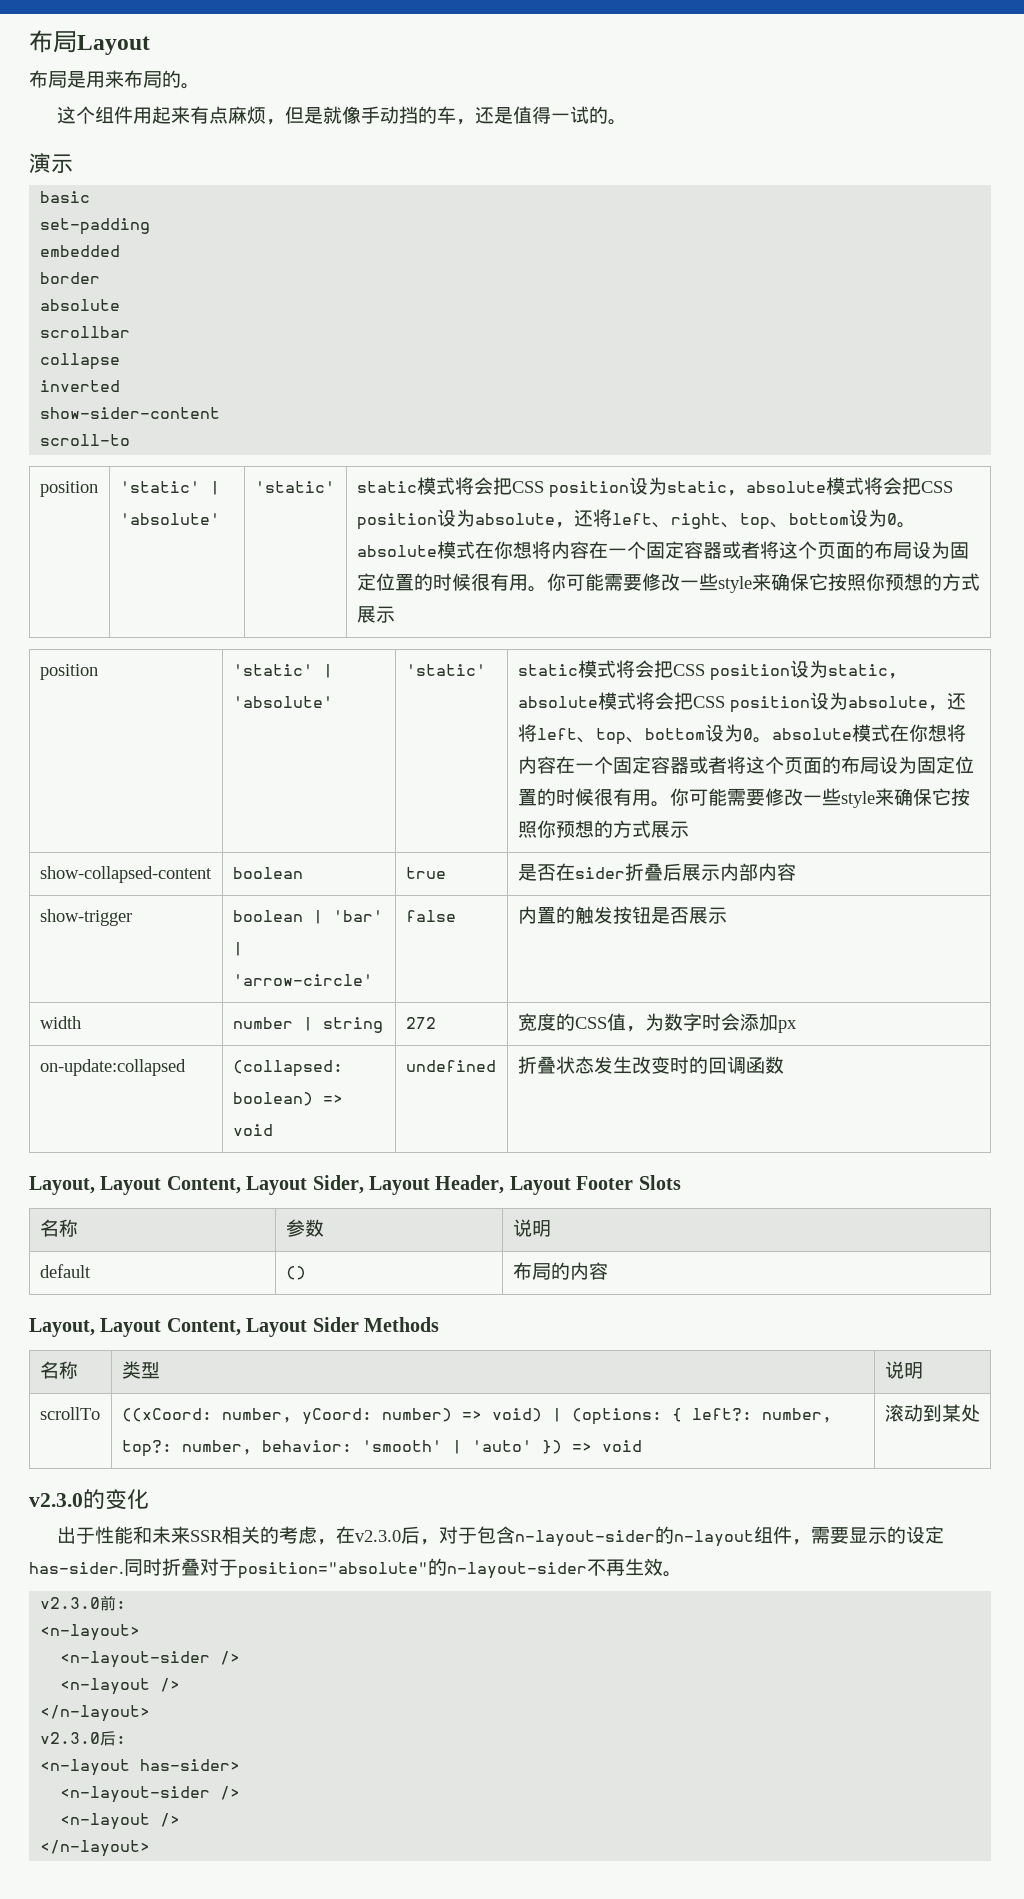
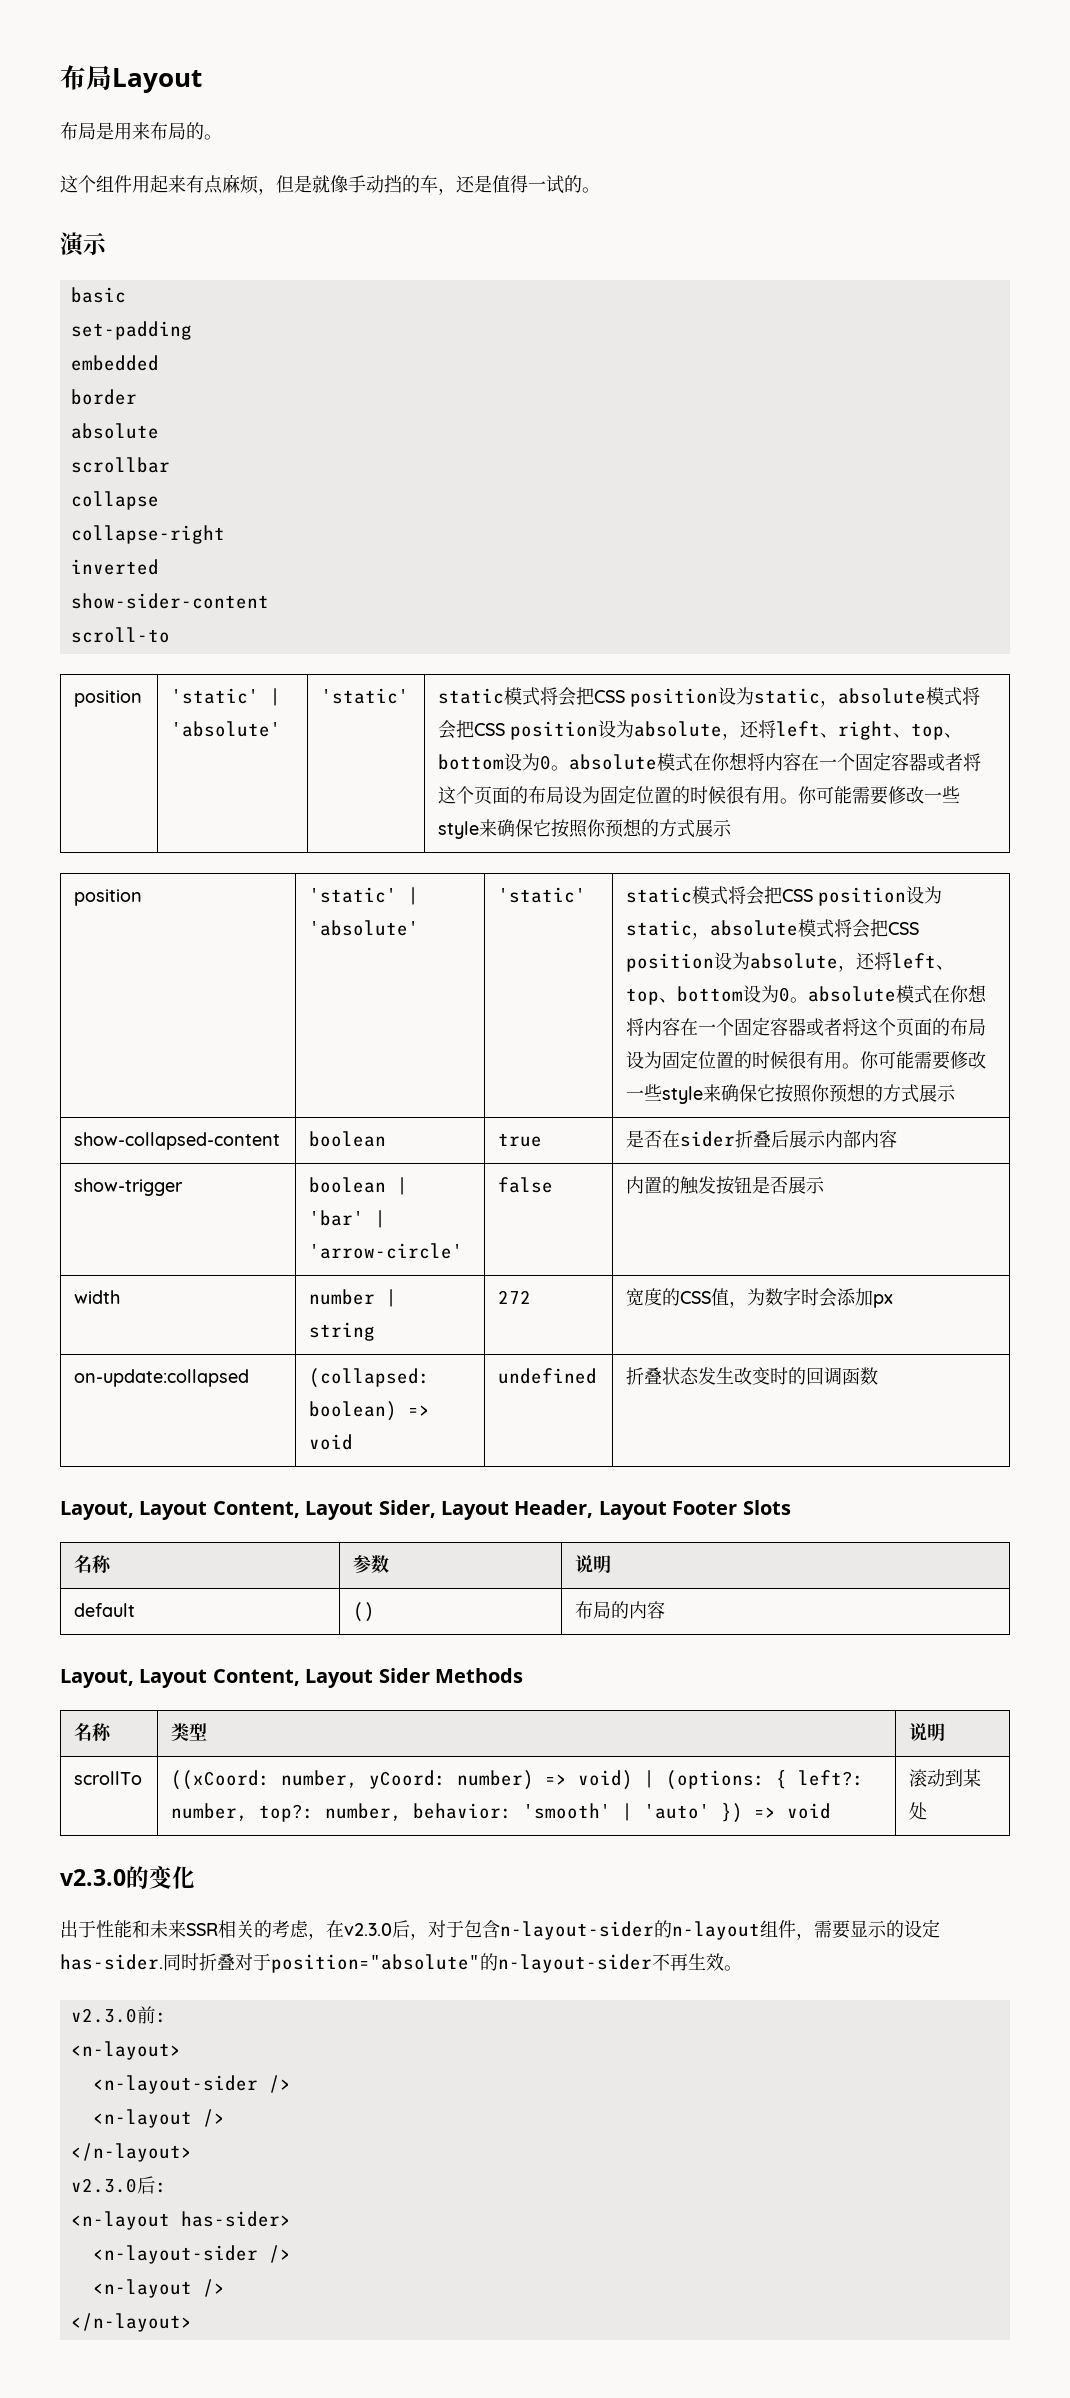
+ collapse-right

